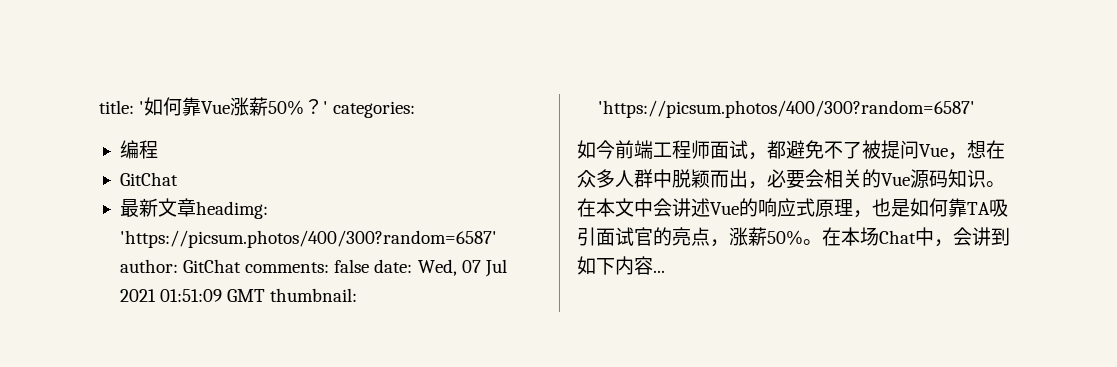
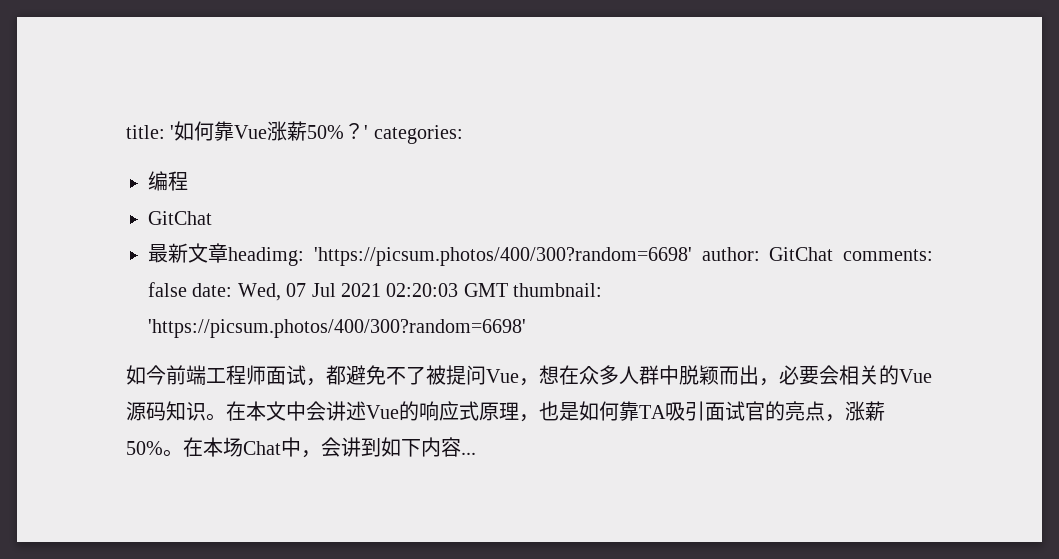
- 最新文章headimg: 'https://picsum.photos/400/300?random=6587' author: GitChat comments: false date: Wed, 07 Jul 2021 01:51:09 GMT thumbnail: 'https://picsum.photos/400/300?random=6587'
+ 最新文章headimg: 'https://picsum.photos/400/300?random=6698' author: GitChat comments: false date: Wed, 07 Jul 2021 02:20:03 GMT thumbnail: 'https://picsum.photos/400/300?random=6698'

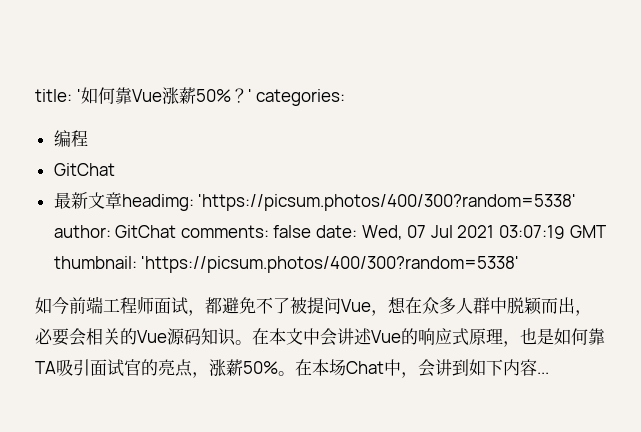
- 最新文章headimg: 'https://picsum.photos/400/300?random=6698' author: GitChat comments: false date: Wed, 07 Jul 2021 02:20:03 GMT thumbnail: 'https://picsum.photos/400/300?random=6698'
+ 最新文章headimg: 'https://picsum.photos/400/300?random=5338' author: GitChat comments: false date: Wed, 07 Jul 2021 03:07:19 GMT thumbnail: 'https://picsum.photos/400/300?random=5338'

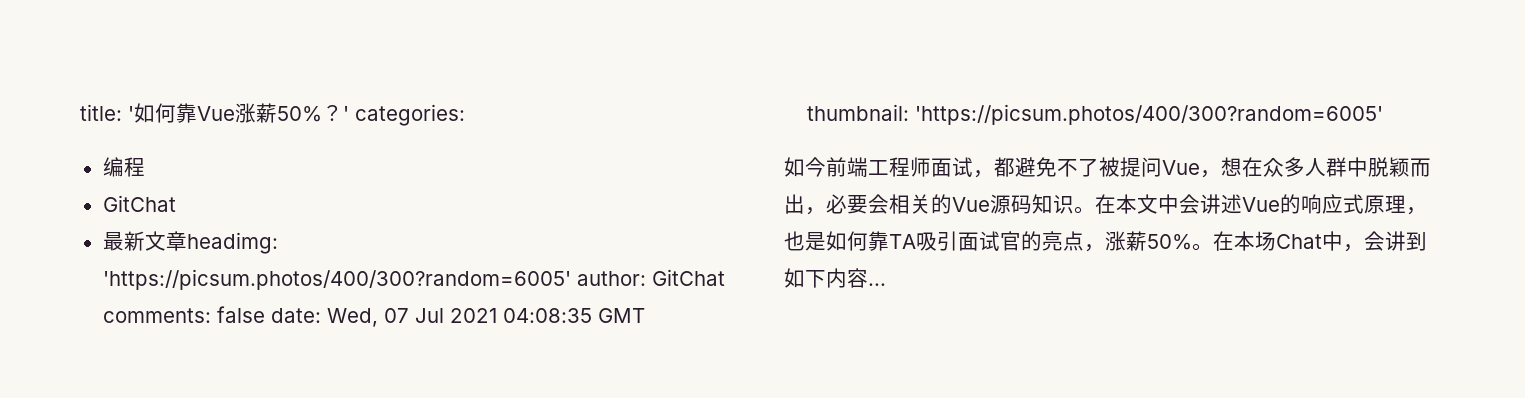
- 最新文章headimg: 'https://picsum.photos/400/300?random=5338' author: GitChat comments: false date: Wed, 07 Jul 2021 03:07:19 GMT thumbnail: 'https://picsum.photos/400/300?random=5338'
+ 最新文章headimg: 'https://picsum.photos/400/300?random=6005' author: GitChat comments: false date: Wed, 07 Jul 2021 04:08:35 GMT thumbnail: 'https://picsum.photos/400/300?random=6005'

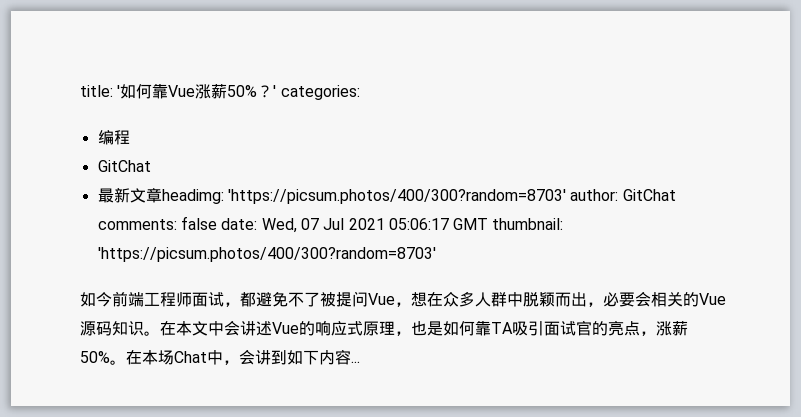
- 最新文章headimg: 'https://picsum.photos/400/300?random=6005' author: GitChat comments: false date: Wed, 07 Jul 2021 04:08:35 GMT thumbnail: 'https://picsum.photos/400/300?random=6005'
+ 最新文章headimg: 'https://picsum.photos/400/300?random=8703' author: GitChat comments: false date: Wed, 07 Jul 2021 05:06:17 GMT thumbnail: 'https://picsum.photos/400/300?random=8703'

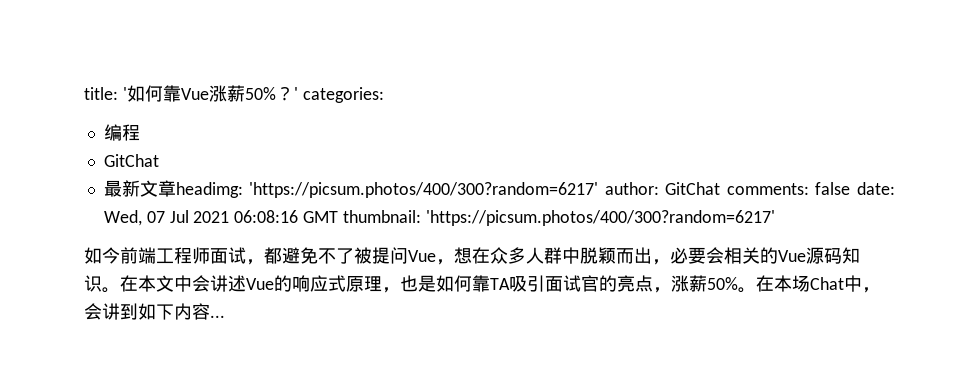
- 最新文章headimg: 'https://picsum.photos/400/300?random=8703' author: GitChat comments: false date: Wed, 07 Jul 2021 05:06:17 GMT thumbnail: 'https://picsum.photos/400/300?random=8703'
+ 最新文章headimg: 'https://picsum.photos/400/300?random=6217' author: GitChat comments: false date: Wed, 07 Jul 2021 06:08:16 GMT thumbnail: 'https://picsum.photos/400/300?random=6217'

